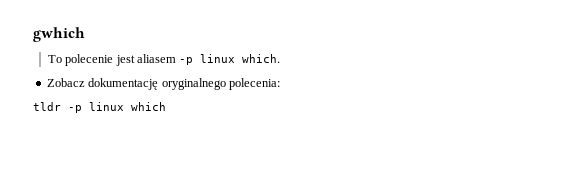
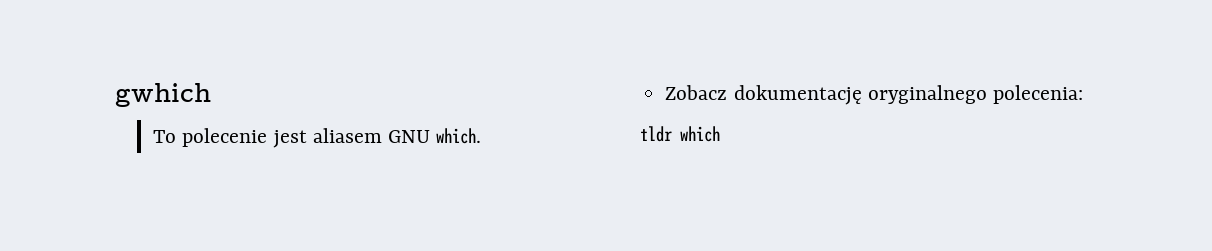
- To polecenie jest aliasem -p linux which.
+ To polecenie jest aliasem GNU which.
- tldr -p linux which
+ tldr which

